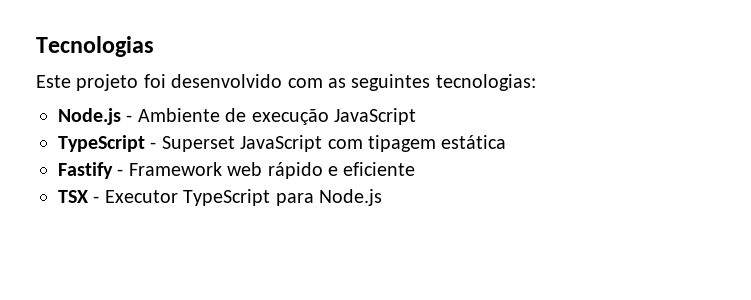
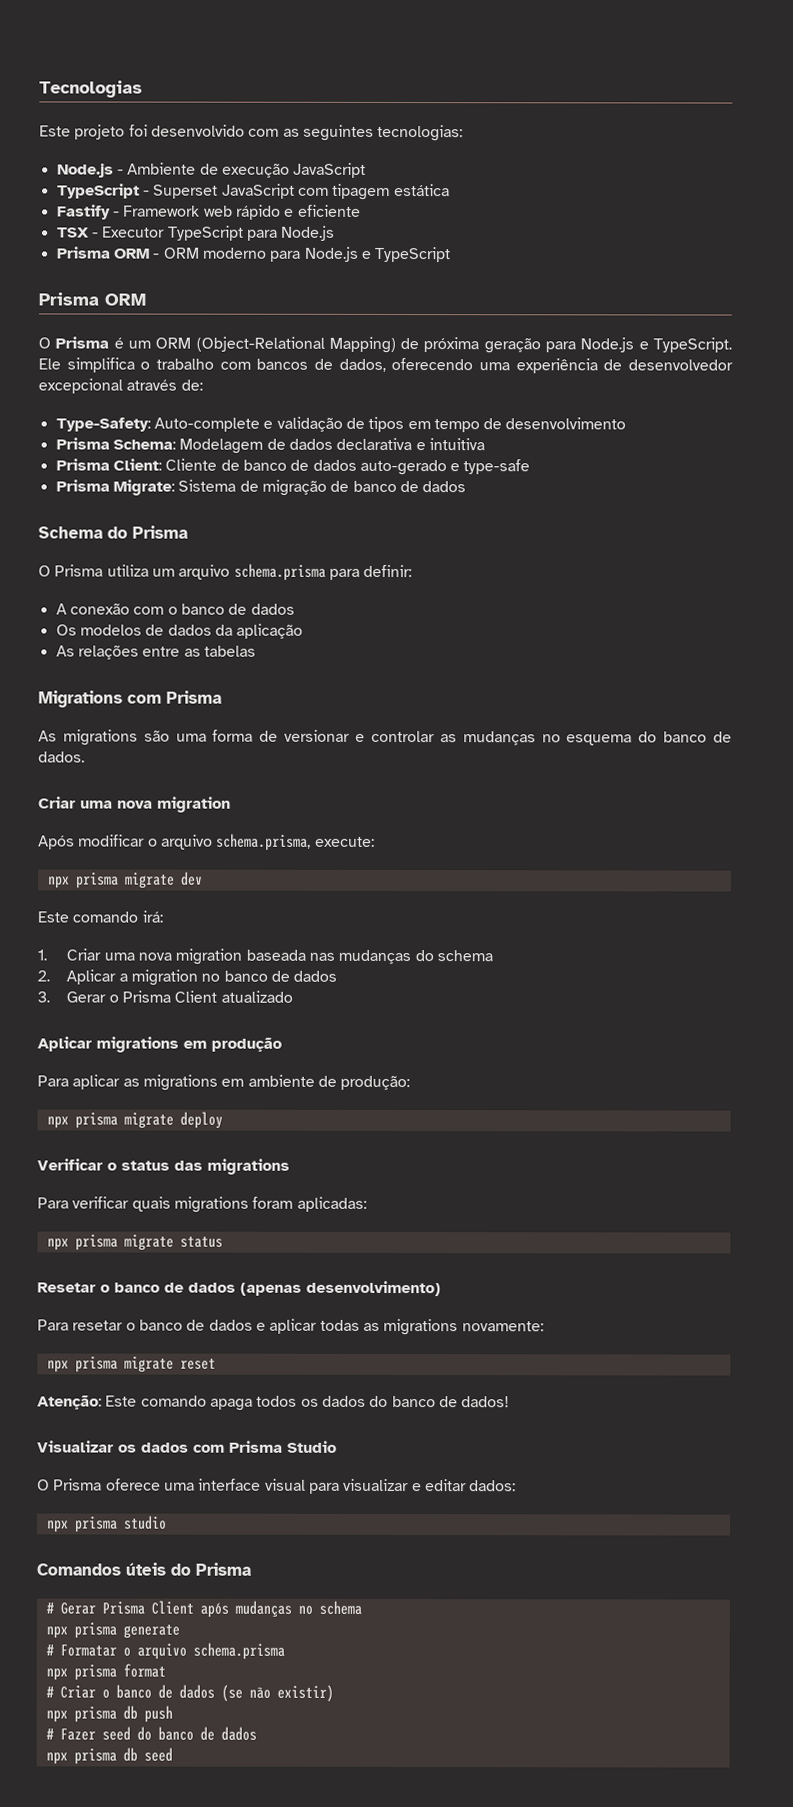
+ Prisma ORM - ORM moderno para Node.js e TypeScript
+ Prisma ORM
+ O Prisma é um ORM (Object-Relational Mapping) de próxima geração para Node.js e TypeScript. Ele simplifica o trabalho com bancos de dados, oferecendo uma experiência de desenvolvedor excepcional através de:
+ Type-Safety: Auto-complete e validação de tipos em tempo de desenvolvimento
+ Prisma Schema: Modelagem de dados declarativa e intuitiva
+ Prisma Client: Cliente de banco de dados auto-gerado e type-safe
+ Prisma Migrate: Sistema de migração de banco de dados
+ Schema do Prisma
+ O Prisma utiliza um arquivo schema.prisma para definir:
+ A conexão com o banco de dados
+ Os modelos de dados da aplicação
+ As relações entre as tabelas
+ Migrations com Prisma
+ As migrations são uma forma de versionar e controlar as mudanças no esquema do banco de dados.
+ Criar uma nova migration
+ Após modificar o arquivo schema.prisma, execute:
+ npx prisma migrate dev
+ Este comando irá:
+ 1. Criar uma nova migration baseada nas mudanças do schema
+ 2. Aplicar a migration no banco de dados
+ 3. Gerar o Prisma Client atualizado
+ Aplicar migrations em produção
+ Para aplicar as migrations em ambiente de produção:
+ npx prisma migrate deploy
+ Verificar o status das migrations
+ Para verificar quais migrations foram aplicadas:
+ npx prisma migrate status
+ Resetar o banco de dados (apenas desenvolvimento)
+ Para resetar o banco de dados e aplicar todas as migrations novamente:
+ npx prisma migrate reset
+ Atenção: Este comando apaga todos os dados do banco de dados!
+ Visualizar os dados com Prisma Studio
+ O Prisma oferece uma interface visual para visualizar e editar dados:
+ npx prisma studio
+ Comandos úteis do Prisma
+ # Gerar Prisma Client após mudanças no schema
+ npx prisma generate
+ # Formatar o arquivo schema.prisma
+ npx prisma format
+ # Criar o banco de dados (se não existir)
+ npx prisma db push
+ # Fazer seed do banco de dados
+ npx prisma db seed

